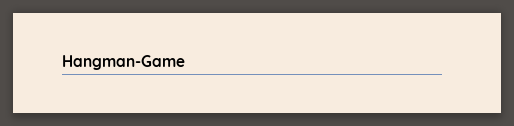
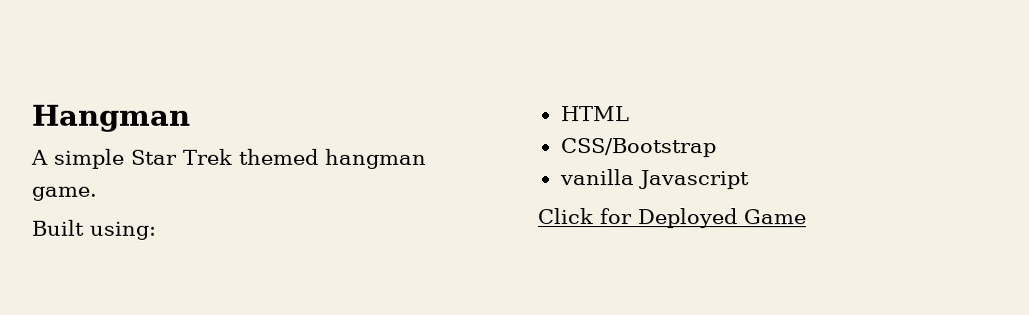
- Hangman-Game
+ Hangman
+ A simple Star Trek themed hangman game.
+ Built using:
+ HTML
+ CSS/Bootstrap
+ vanilla Javascript
+ Click for Deployed Game

